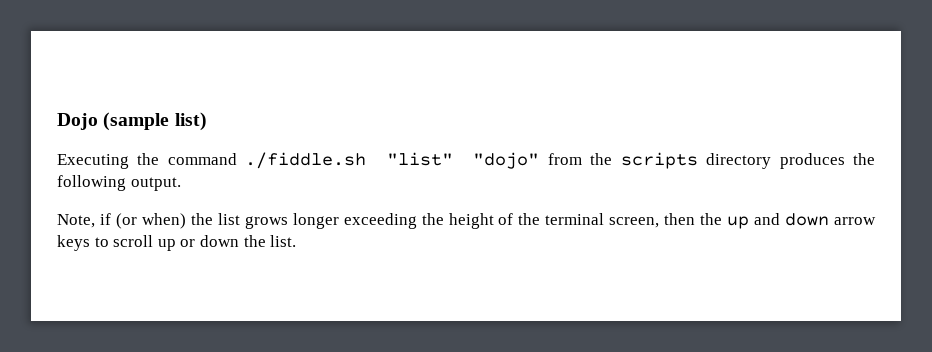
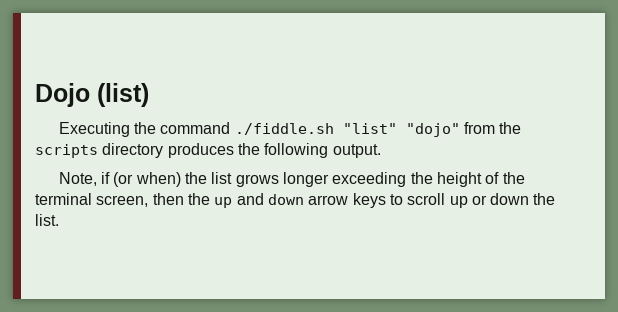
- Dojo (sample list)
+ Dojo (list)

